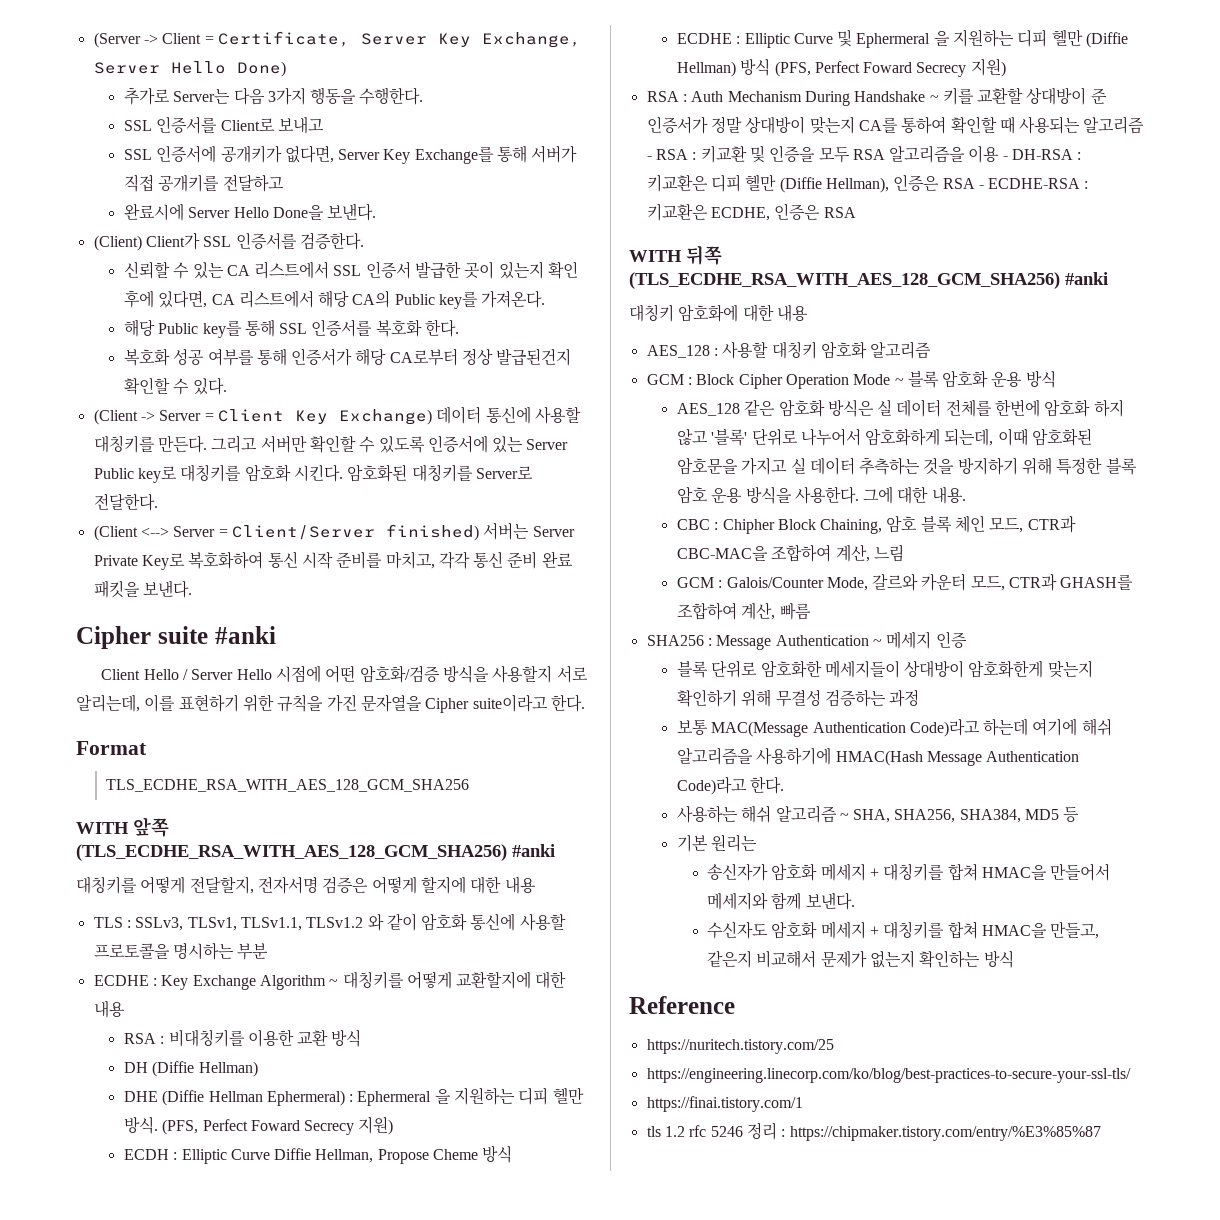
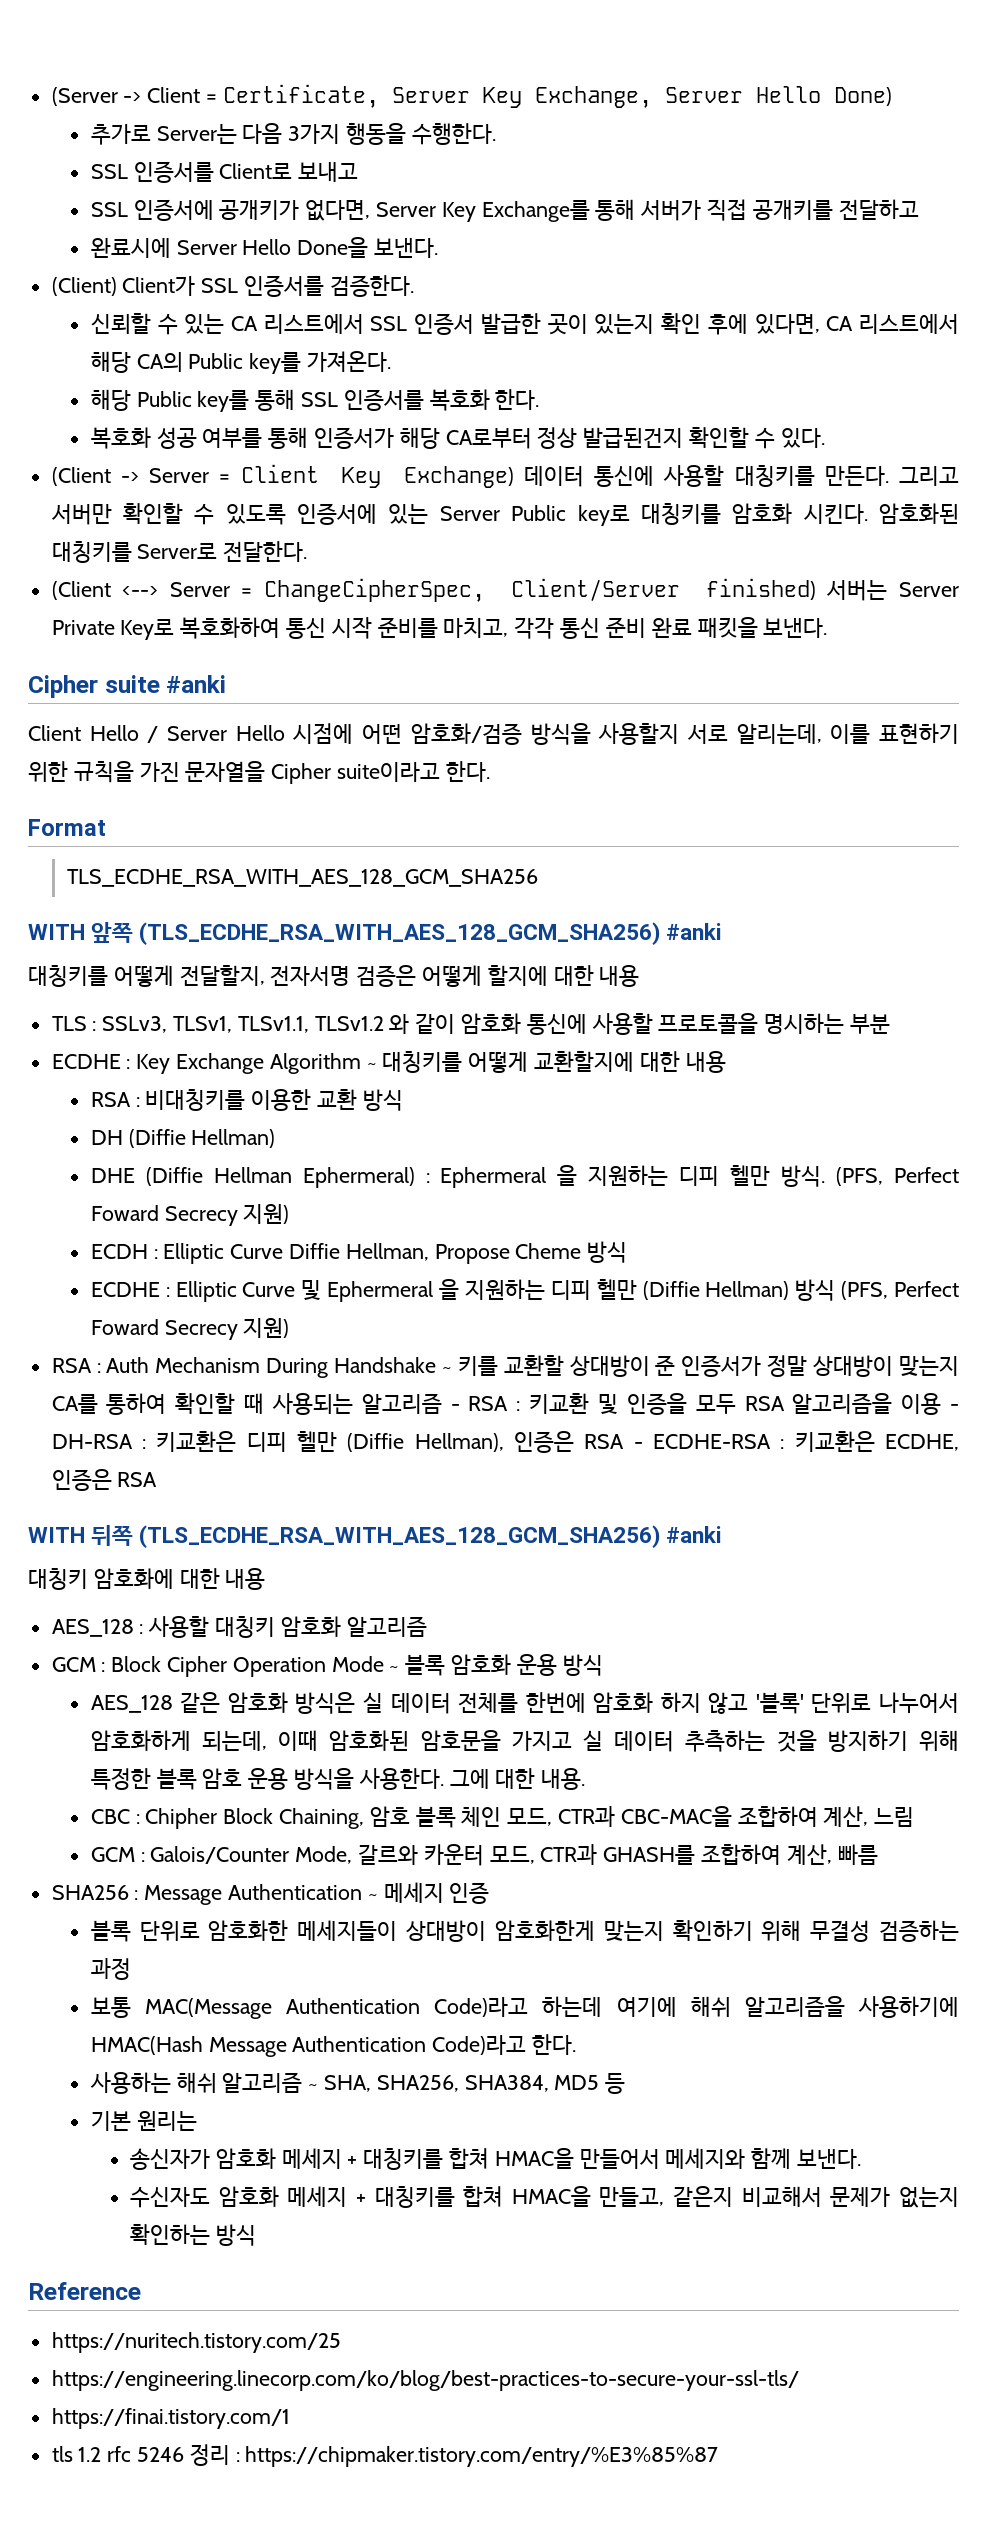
- (Client <--> Server = Client/Server finished) 서버는 Server Private Key로 복호화하여 통신 시작 준비를 마치고, 각각 통신 준비 완료 패킷을 보낸다.
+ (Client <--> Server = ChangeCipherSpec, Client/Server finished) 서버는 Server Private Key로 복호화하여 통신 시작 준비를 마치고, 각각 통신 준비 완료 패킷을 보낸다.

